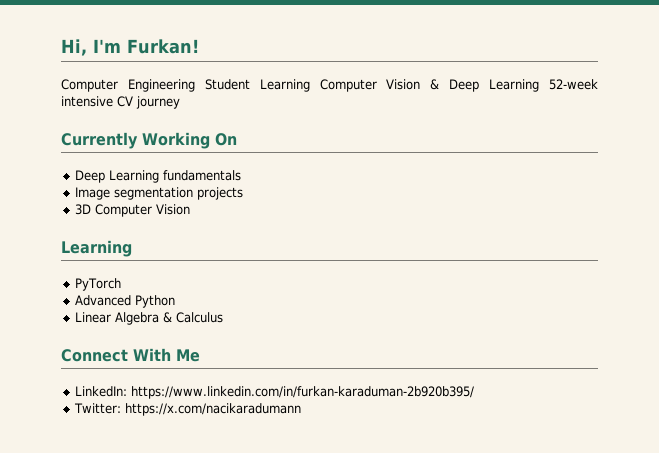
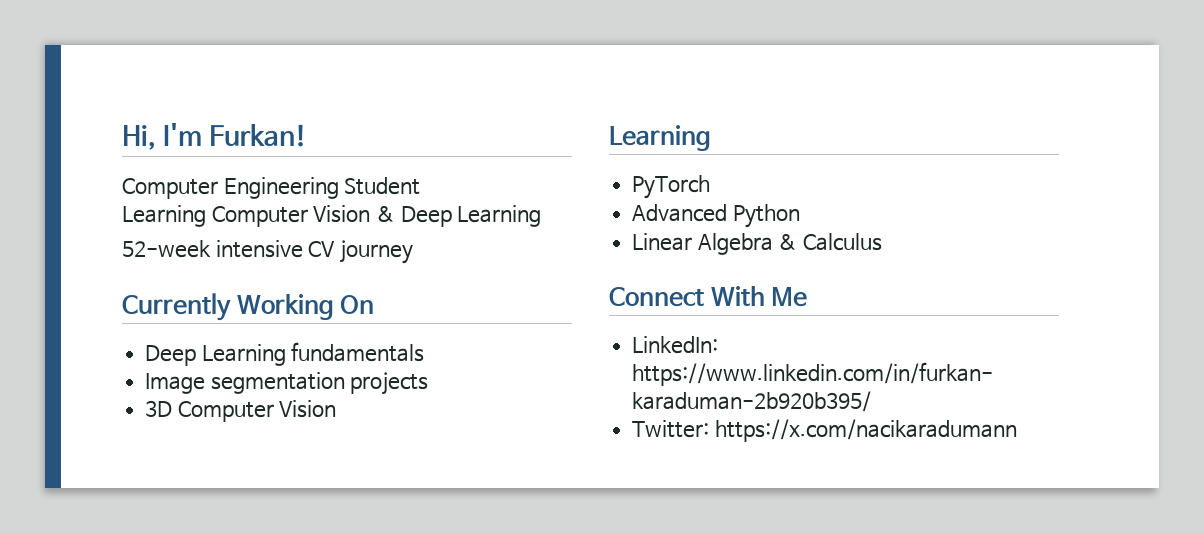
- Computer Engineering Student Learning Computer Vision & Deep Learning 52-week intensive CV journey
+ Computer Engineering Student
+ Learning Computer Vision & Deep Learning
+ 52-week intensive CV journey

